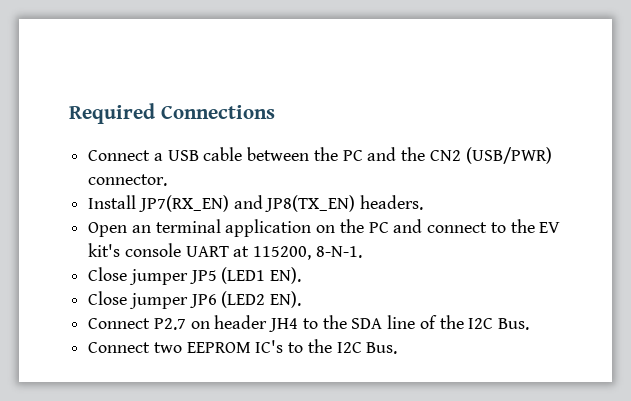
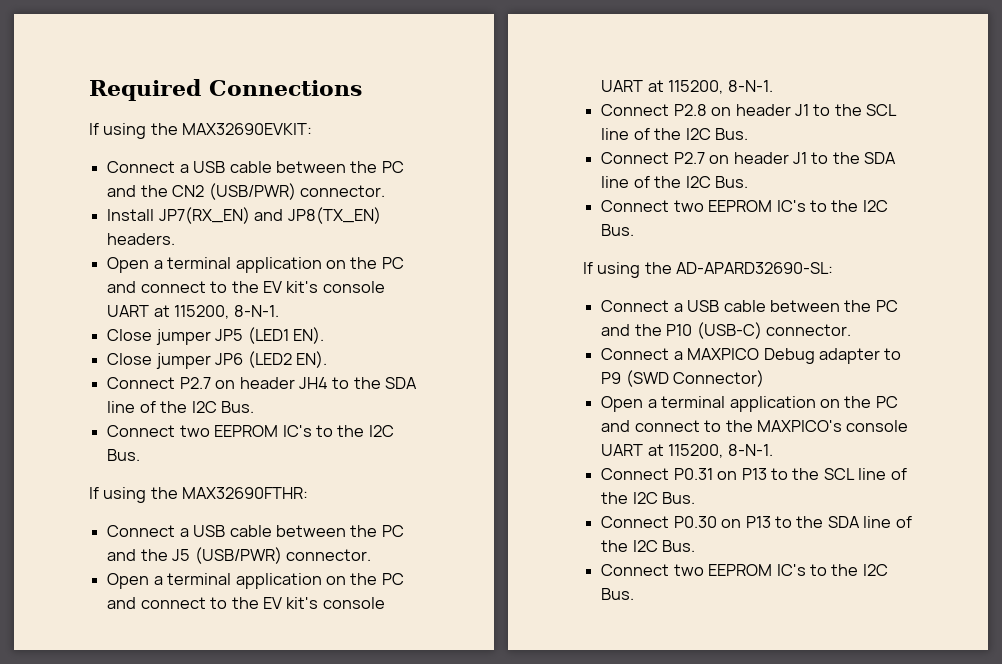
+ If using the MAX32690EVKIT:
  Install JP7(RX_EN) and JP8(TX_EN) headers.
- Open an terminal application on the PC and connect to the EV kit's console UART at 115200, 8-N-1.
+ Open a terminal application on the PC and connect to the EV kit's console UART at 115200, 8-N-1.
+ If using the MAX32690FTHR:
+ Connect a USB cable between the PC and the J5 (USB/PWR) connector.
+ Open a terminal application on the PC and connect to the EV kit's console UART at 115200, 8-N-1.
+ Connect P2.8 on header J1 to the SCL line of the I2C Bus.
+ Connect P2.7 on header J1 to the SDA line of the I2C Bus.
+ Connect two EEPROM IC's to the I2C Bus.
+ If using the AD-APARD32690-SL:
+ Connect a USB cable between the PC and the P10 (USB-C) connector.
+ Connect a MAXPICO Debug adapter to P9 (SWD Connector)
+ Open a terminal application on the PC and connect to the MAXPICO's console UART at 115200, 8-N-1.
+ Connect P0.31 on P13 to the SCL line of the I2C Bus.
+ Connect P0.30 on P13 to the SDA line of the I2C Bus.
+ Connect two EEPROM IC's to the I2C Bus.

